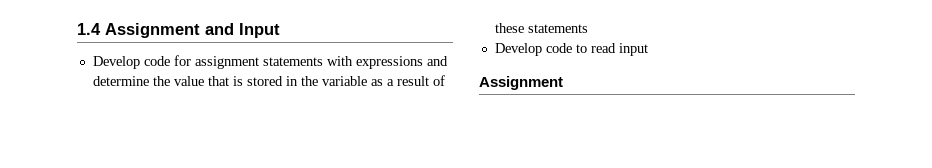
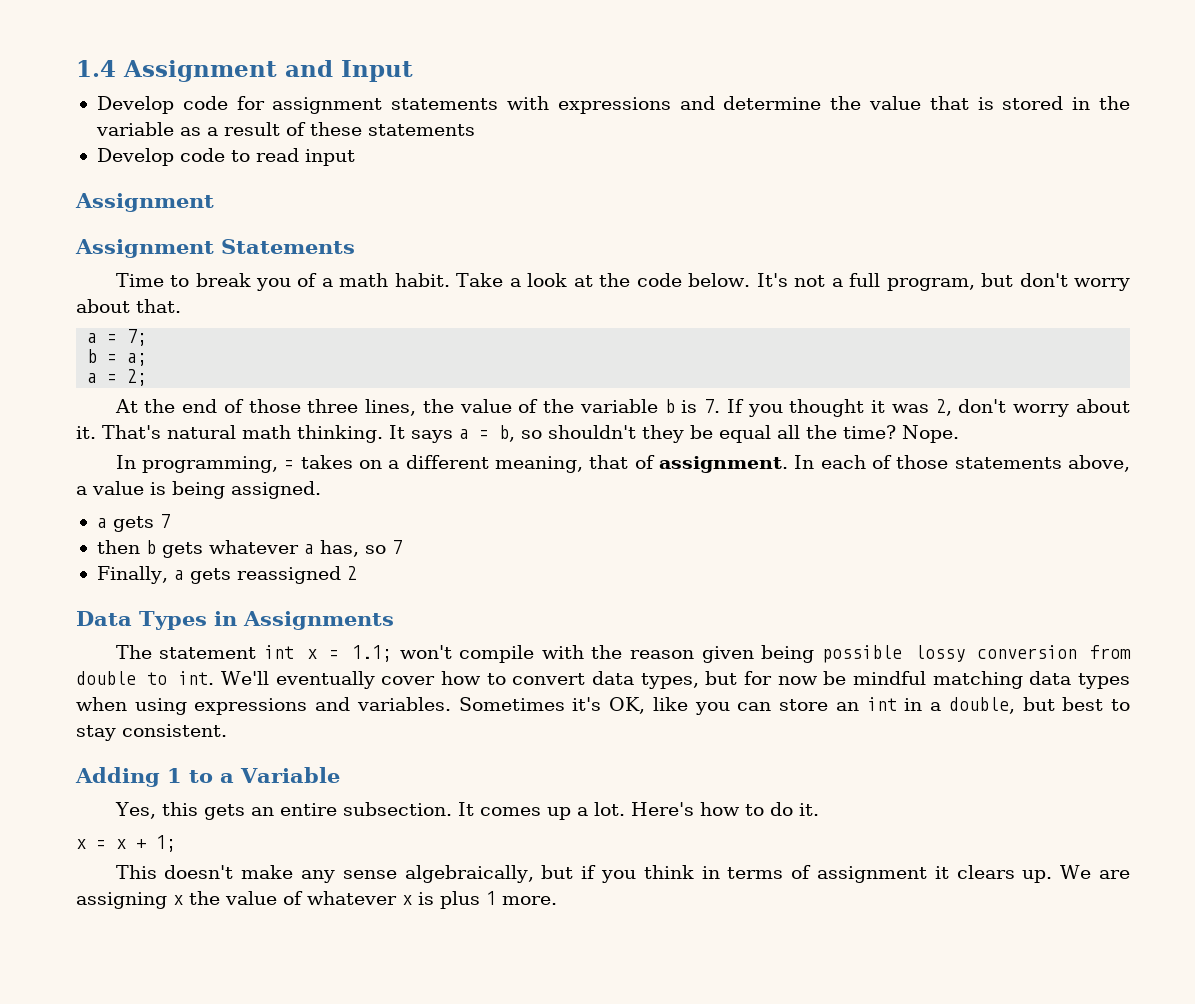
+ Assignment Statements
+ Time to break you of a math habit. Take a look at the code below. It's not a full program, but don't worry about that.
+ a = 7;
+ b = a;
+ a = 2;
+ At the end of those three lines, the value of the variable b is 7. If you thought it was 2, don't worry about it. That's natural math thinking. It says a = b, so shouldn't they be equal all the time? Nope.
+ In programming, = takes on a different meaning, that of assignment. In each of those statements above, a value is being assigned.
+ a gets 7
+ then b gets whatever a has, so 7
+ Finally, a gets reassigned 2
+ Data Types in Assignments
+ The statement int x = 1.1; won't compile with the reason given being possible lossy conversion from double to int. We'll eventually cover how to convert data types, but for now be mindful matching data types when using expressions and variables. Sometimes it's OK, like you can store an int in a double, but best to stay consistent.
+ Adding 1 to a Variable
+ Yes, this gets an entire subsection. It comes up a lot. Here's how to do it.
+ x = x + 1;
+ This doesn't make any sense algebraically, but if you think in terms of assignment it clears up. We are assigning x the value of whatever x is plus 1 more.

